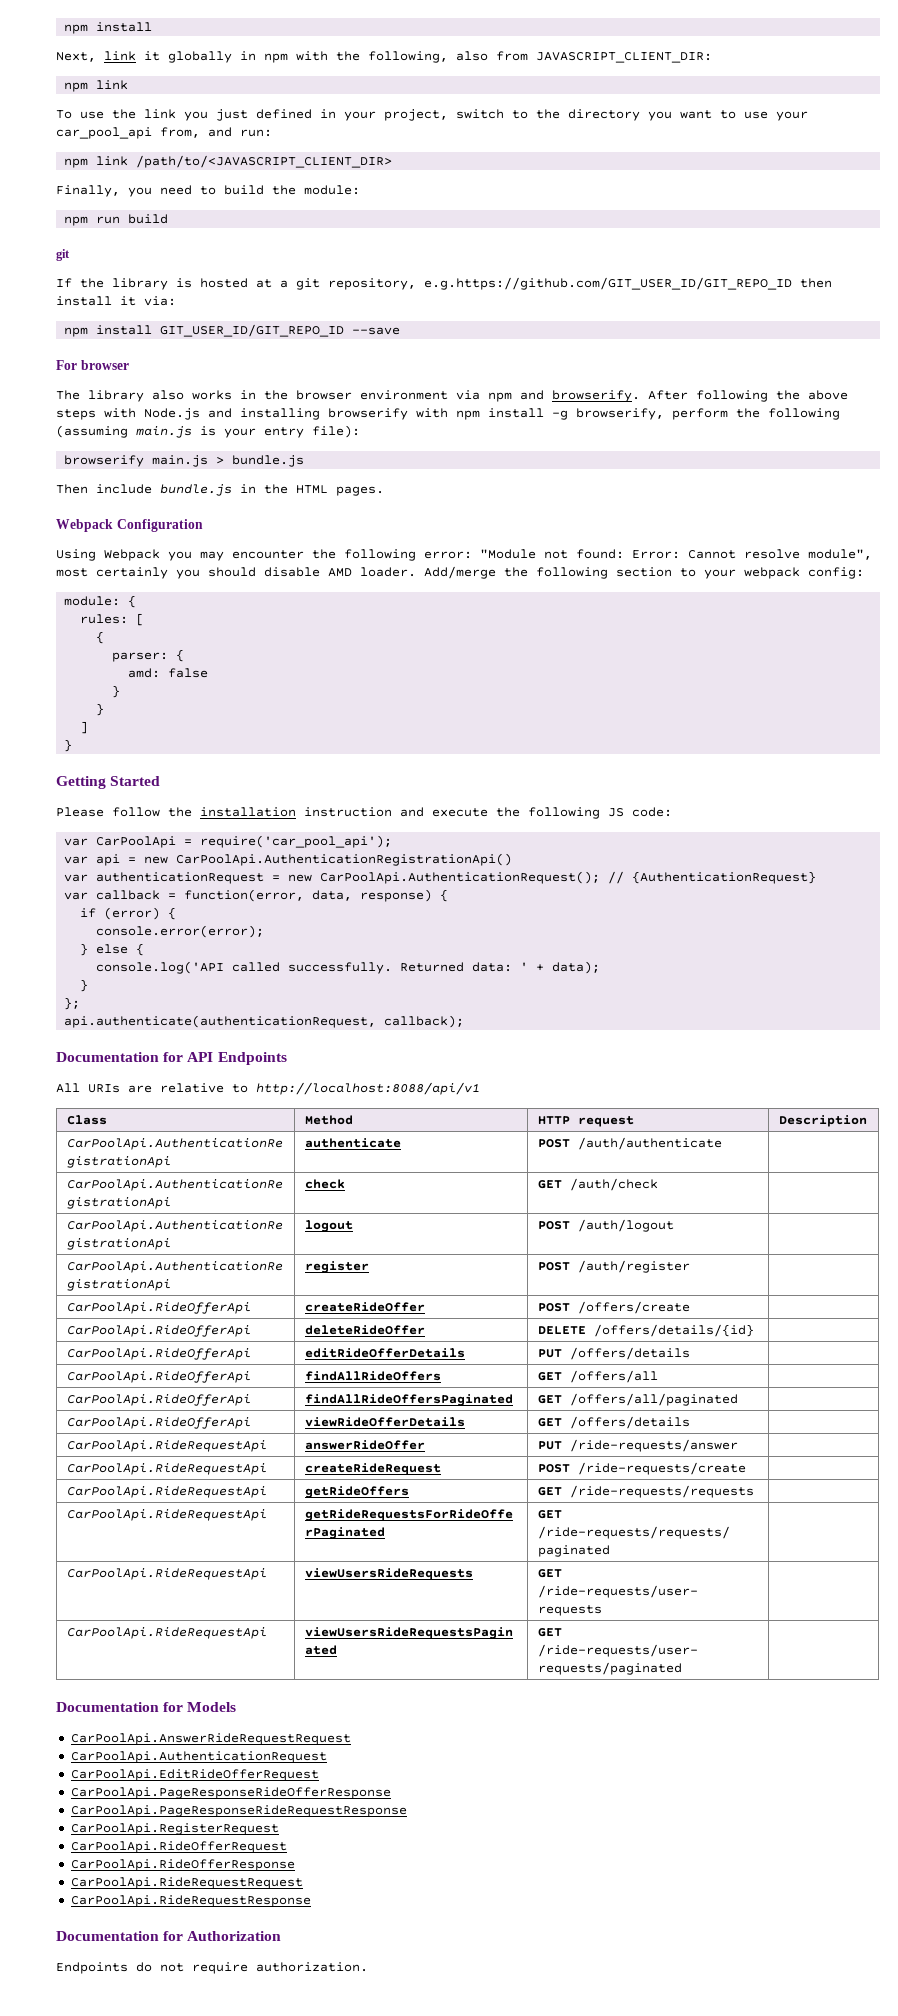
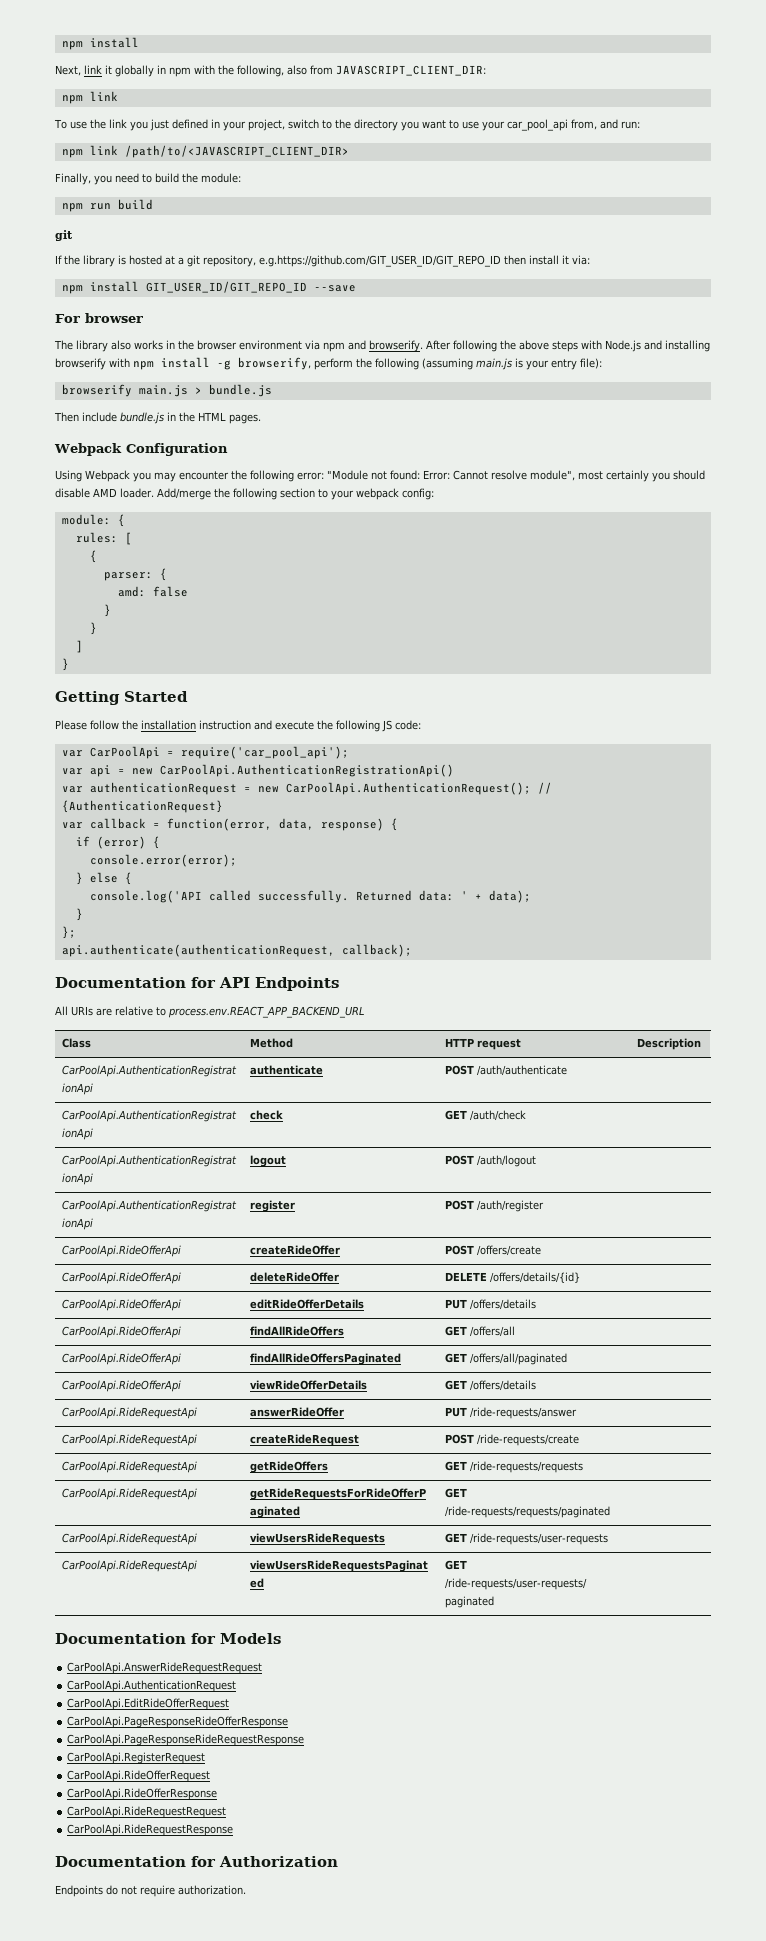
- All URIs are relative to http://localhost:8088/api/v1
+ All URIs are relative to process.env.REACT_APP_BACKEND_URL

